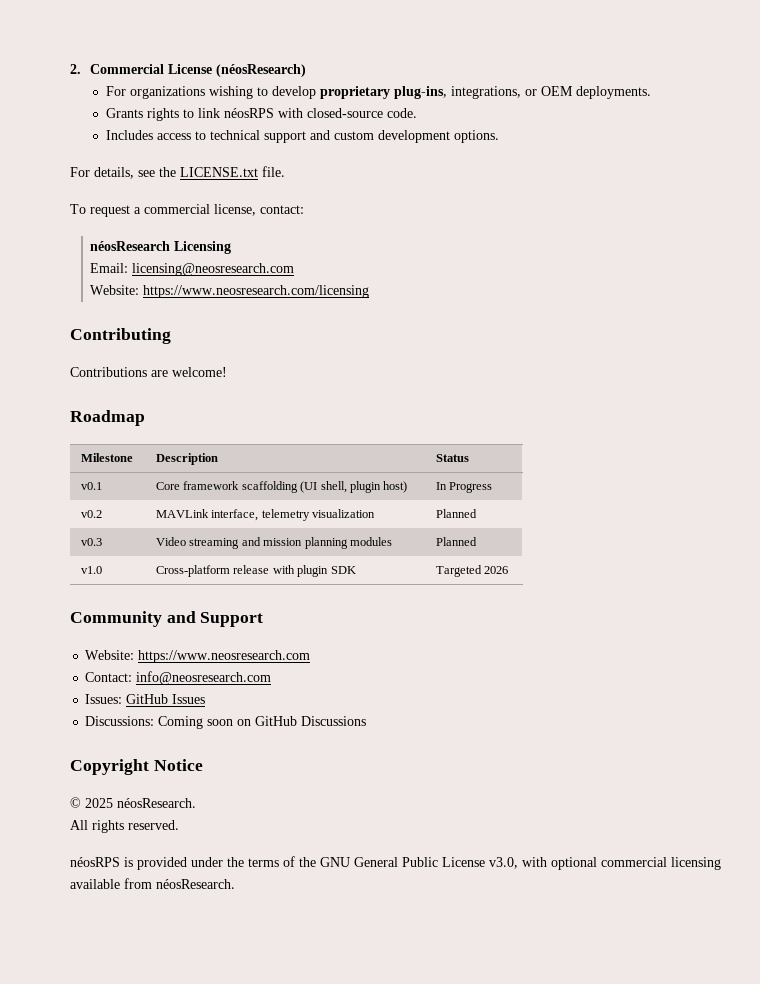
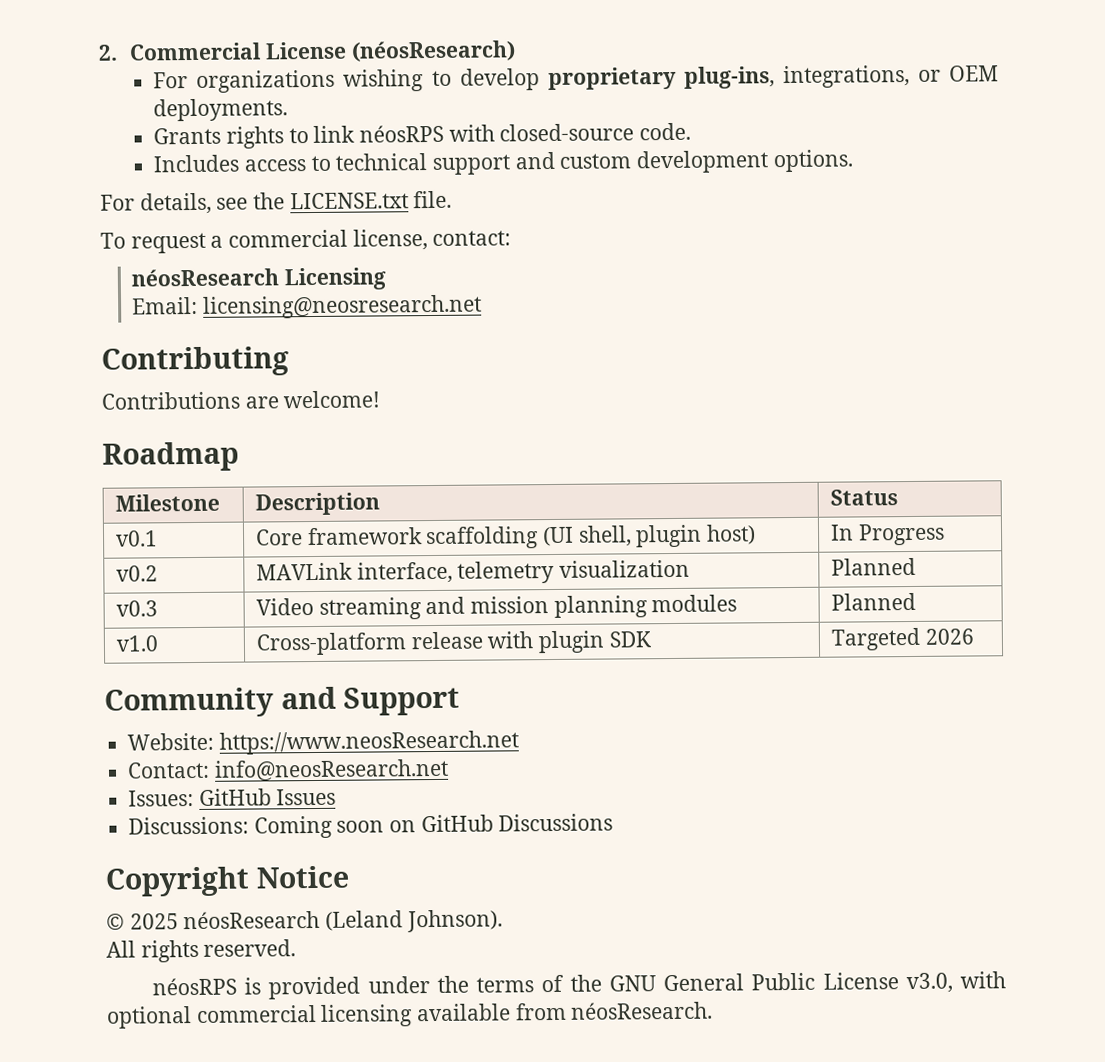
- Email: licensing@neosresearch.com
- Website: https://www.neosresearch.com/licensing
+ Email: licensing@neosresearch.net
- Website: https://www.neosresearch.com
+ Website: https://www.neosResearch.net
- Contact: info@neosresearch.com
+ Contact: info@neosResearch.net
- © 2025 néosResearch.
+ © 2025 néosResearch (Leland Johnson).

